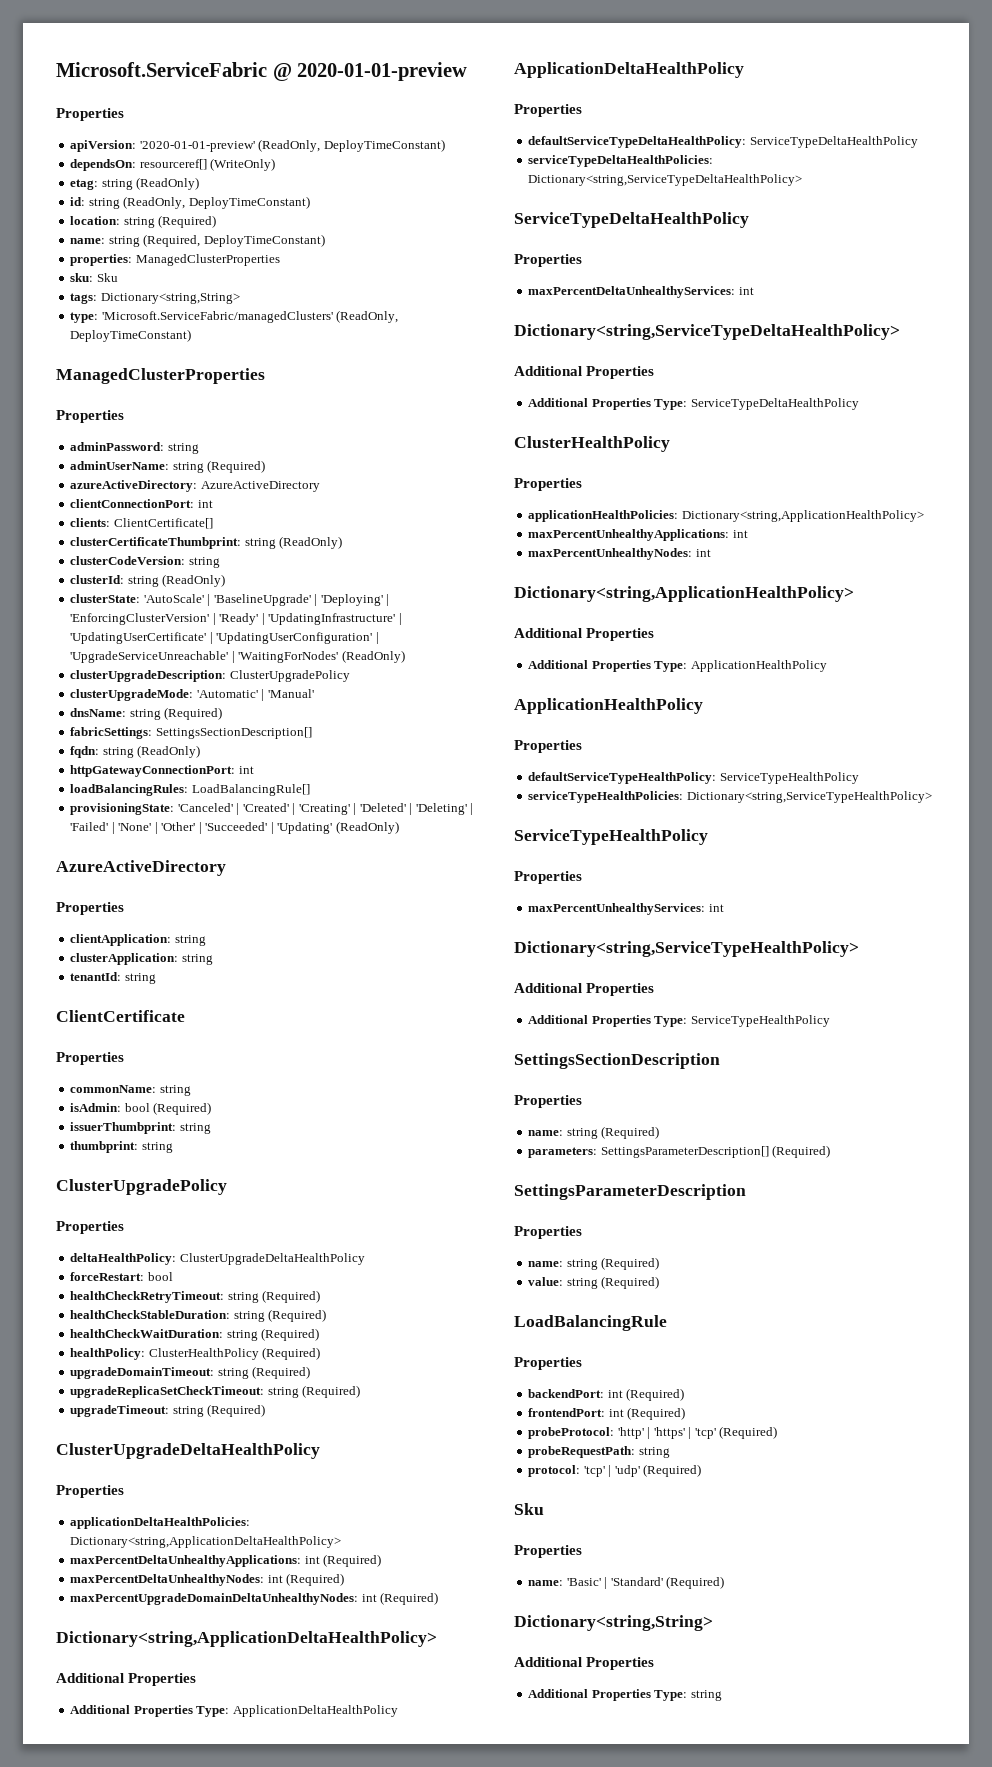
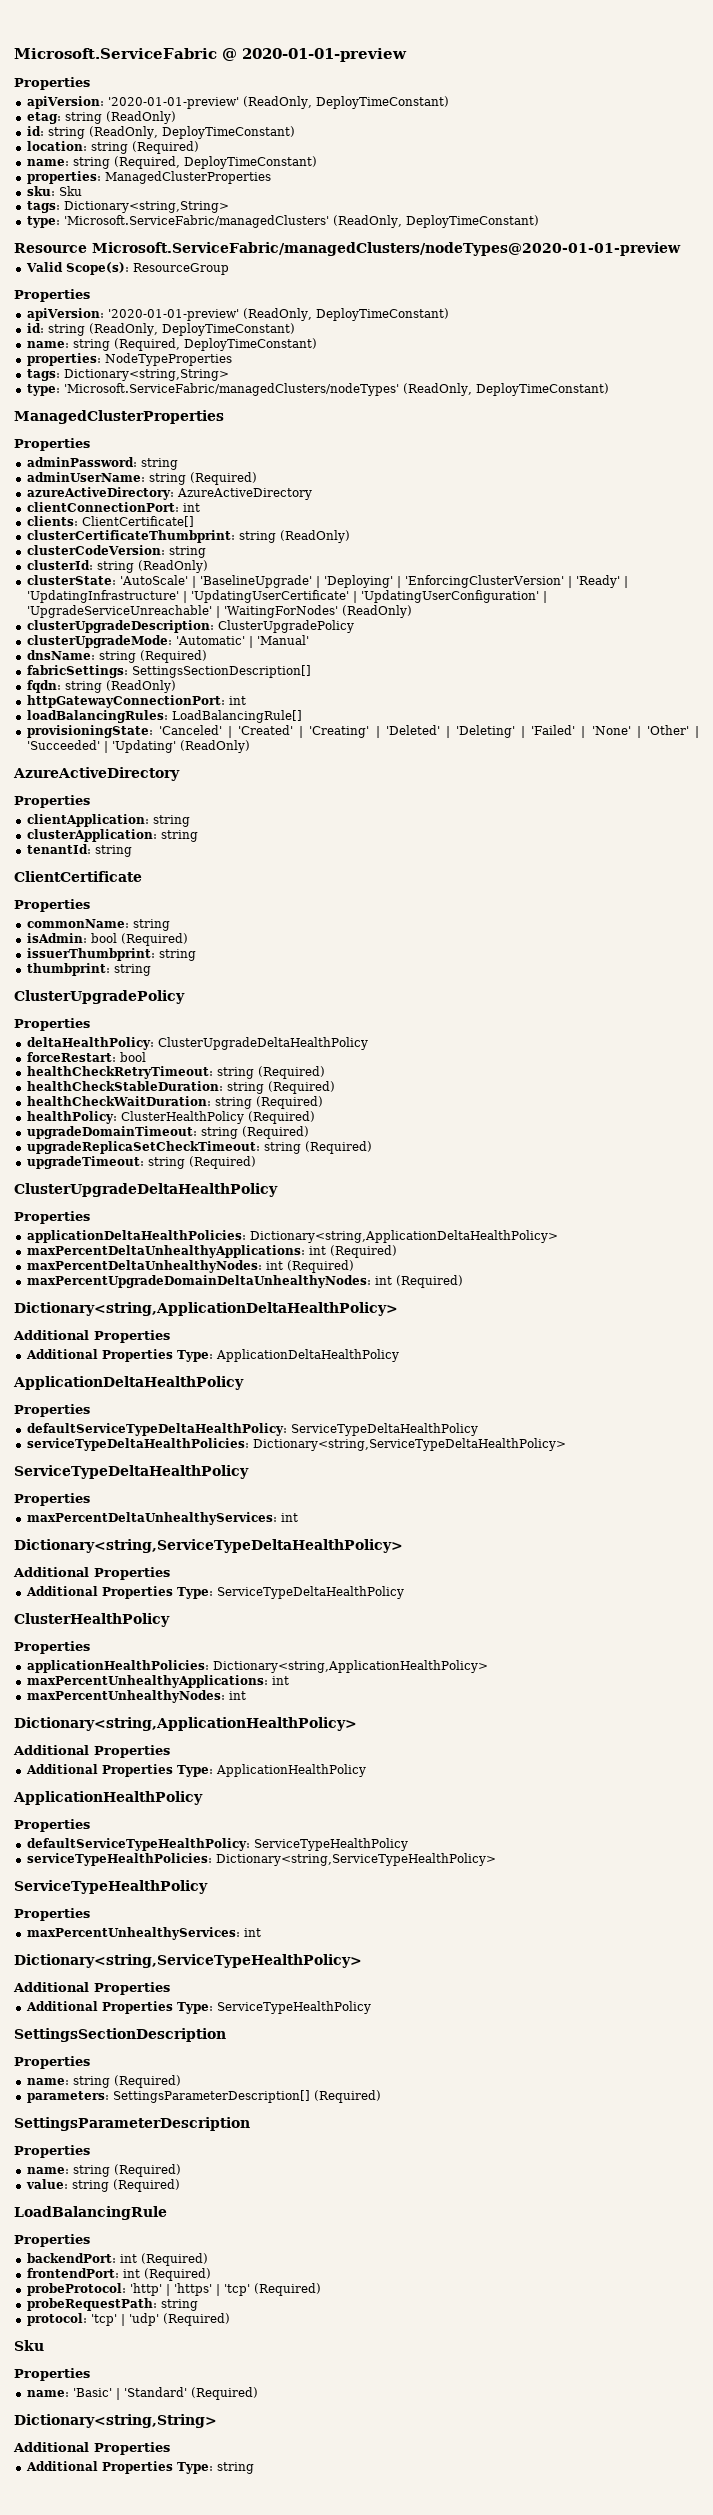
- dependsOn: resourceref[] (WriteOnly)
+ Resource Microsoft.ServiceFabric/managedClusters/nodeTypes@2020-01-01-preview
+ Valid Scope(s): ResourceGroup
+ Properties
+ apiVersion: '2020-01-01-preview' (ReadOnly, DeployTimeConstant)
+ id: string (ReadOnly, DeployTimeConstant)
+ name: string (Required, DeployTimeConstant)
+ properties: NodeTypeProperties
+ tags: Dictionary<string,String>
+ type: 'Microsoft.ServiceFabric/managedClusters/nodeTypes' (ReadOnly, DeployTimeConstant)

